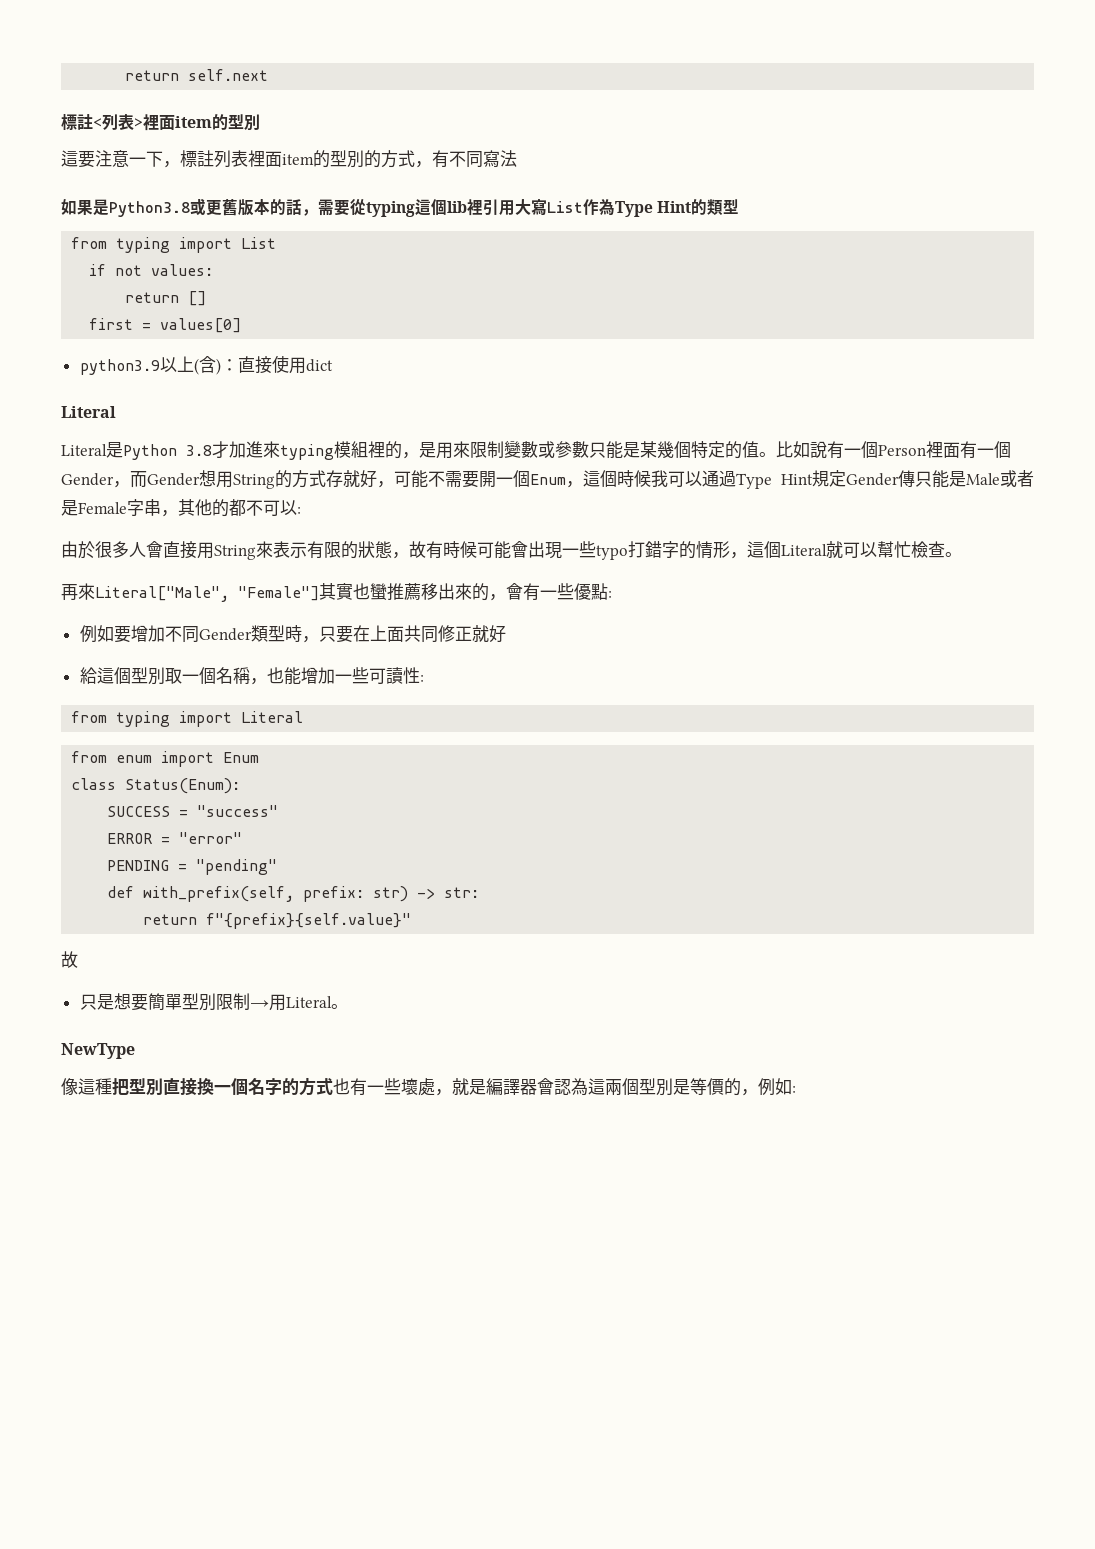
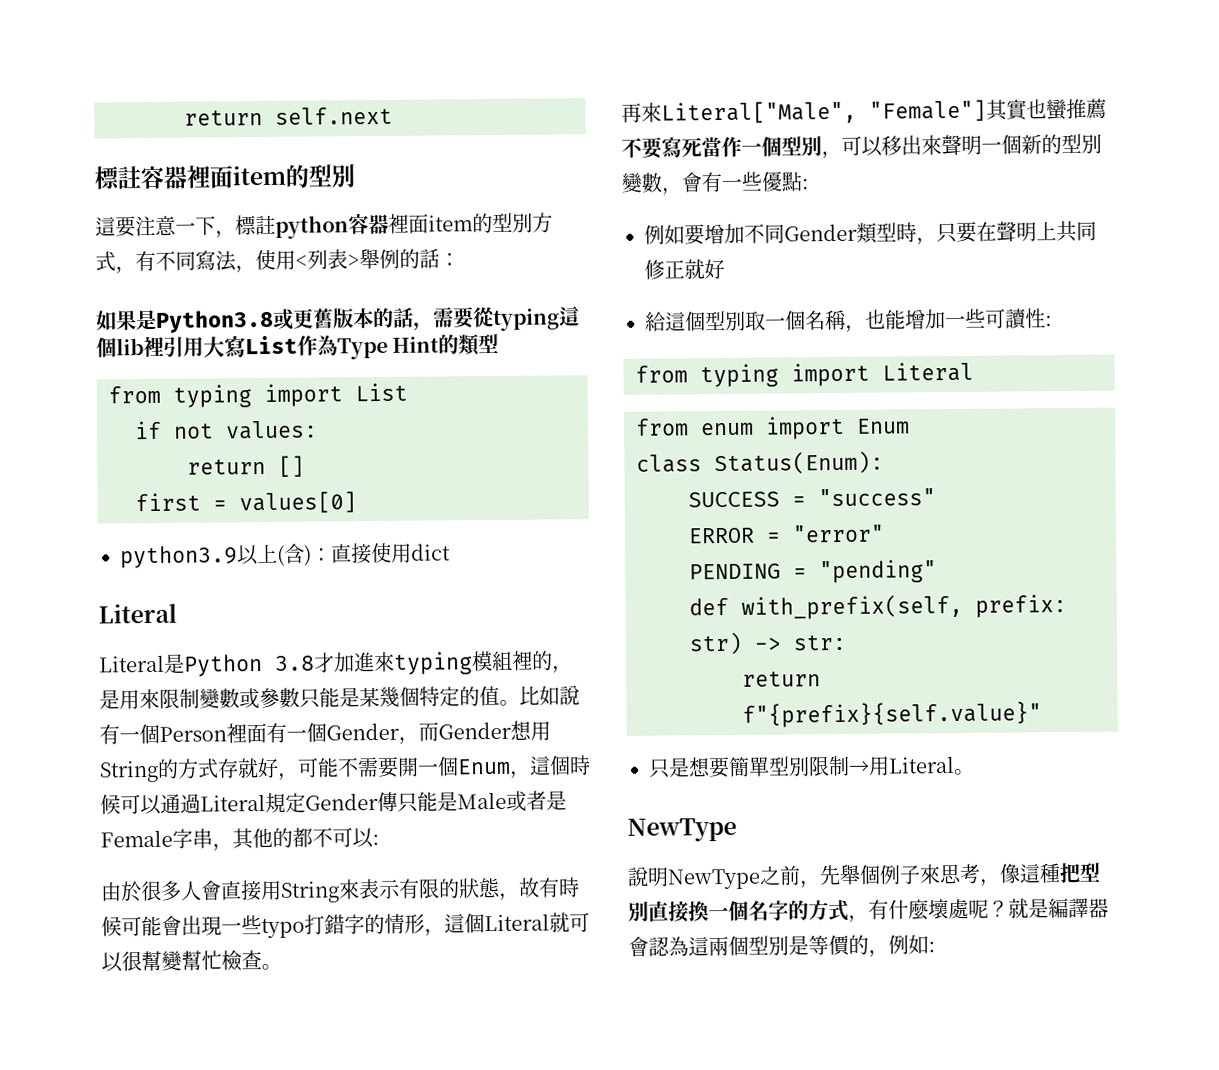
- 標註<列表>裡面item的型別
+ 標註容器裡面item的型別
- 這要注意一下，標註列表裡面item的型別的方式，有不同寫法
+ 這要注意一下，標註python容器裡面item的型別方式，有不同寫法，使用<列表>舉例的話：
- 比如說有一個Person裡面有一個Gender，而Gender想用String的方式存就好，可能不需要開一個Enum，這個時候我可以通過Type Hint規定Gender傳只能是Male或者是Female字串，其他的都不可以:
+ 比如說有一個Person裡面有一個Gender，而Gender想用String的方式存就好，可能不需要開一個Enum，這個時候可以通過Literal規定Gender傳只能是Male或者是Female字串，其他的都不可以:
- 由於很多人會直接用String來表示有限的狀態，故有時候可能會出現一些typo打錯字的情形，這個Literal就可以幫忙檢查。
+ 由於很多人會直接用String來表示有限的狀態，故有時候可能會出現一些typo打錯字的情形，這個Literal就可以很幫變幫忙檢查。
- 再來Literal["Male", "Female"]其實也蠻推薦移出來的，會有一些優點:
+ 再來Literal["Male", "Female"]其實也蠻推薦不要寫死當作一個型別，可以移出來聲明一個新的型別變數，會有一些優點:
- 例如要增加不同Gender類型時，只要在上面共同修正就好
+ 例如要增加不同Gender類型時，只要在聲明上共同修正就好
  return f"{prefix}{self.value}"
- 故
- 像這種把型別直接換一個名字的方式也有一些壞處，就是編譯器會認為這兩個型別是等價的，例如:
+ 說明NewType之前，先舉個例子來思考，像這種把型別直接換一個名字的方式，有什麼壞處呢？就是編譯器會認為這兩個型別是等價的，例如:

